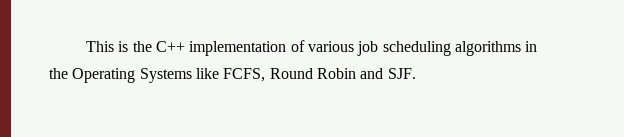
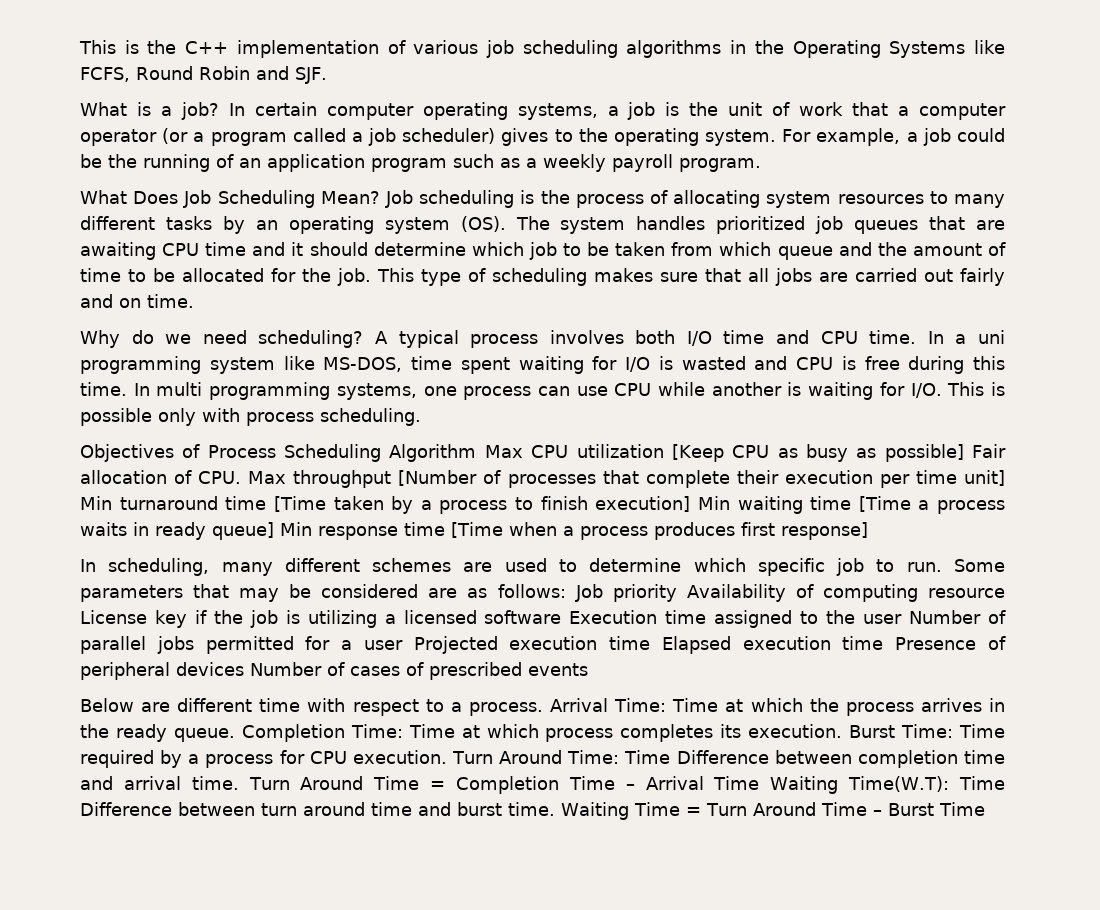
+ What is a job? In certain computer operating systems, a job is the unit of work that a computer operator (or a program called a job scheduler) gives to the operating system. For example, a job could be the running of an application program such as a weekly payroll program.
+ What Does Job Scheduling Mean? Job scheduling is the process of allocating system resources to many different tasks by an operating system (OS). The system handles prioritized job queues that are awaiting CPU time and it should determine which job to be taken from which queue and the amount of time to be allocated for the job. This type of scheduling makes sure that all jobs are carried out fairly and on time.
+ Why do we need scheduling? A typical process involves both I/O time and CPU time. In a uni programming system like MS-DOS, time spent waiting for I/O is wasted and CPU is free during this time. In multi programming systems, one process can use CPU while another is waiting for I/O. This is possible only with process scheduling.
+ Objectives of Process Scheduling Algorithm Max CPU utilization [Keep CPU as busy as possible] Fair allocation of CPU. Max throughput [Number of processes that complete their execution per time unit] Min turnaround time [Time taken by a process to finish execution] Min waiting time [Time a process waits in ready queue] Min response time [Time when a process produces first response]
+ In scheduling, many different schemes are used to determine which specific job to run. Some parameters that may be considered are as follows: Job priority Availability of computing resource License key if the job is utilizing a licensed software Execution time assigned to the user Number of parallel jobs permitted for a user Projected execution time Elapsed execution time Presence of peripheral devices Number of cases of prescribed events
+ Below are different time with respect to a process. Arrival Time: Time at which the process arrives in the ready queue. Completion Time: Time at which process completes its execution. Burst Time: Time required by a process for CPU execution. Turn Around Time: Time Difference between completion time and arrival time. Turn Around Time = Completion Time – Arrival Time Waiting Time(W.T): Time Difference between turn around time and burst time. Waiting Time = Turn Around Time – Burst Time

